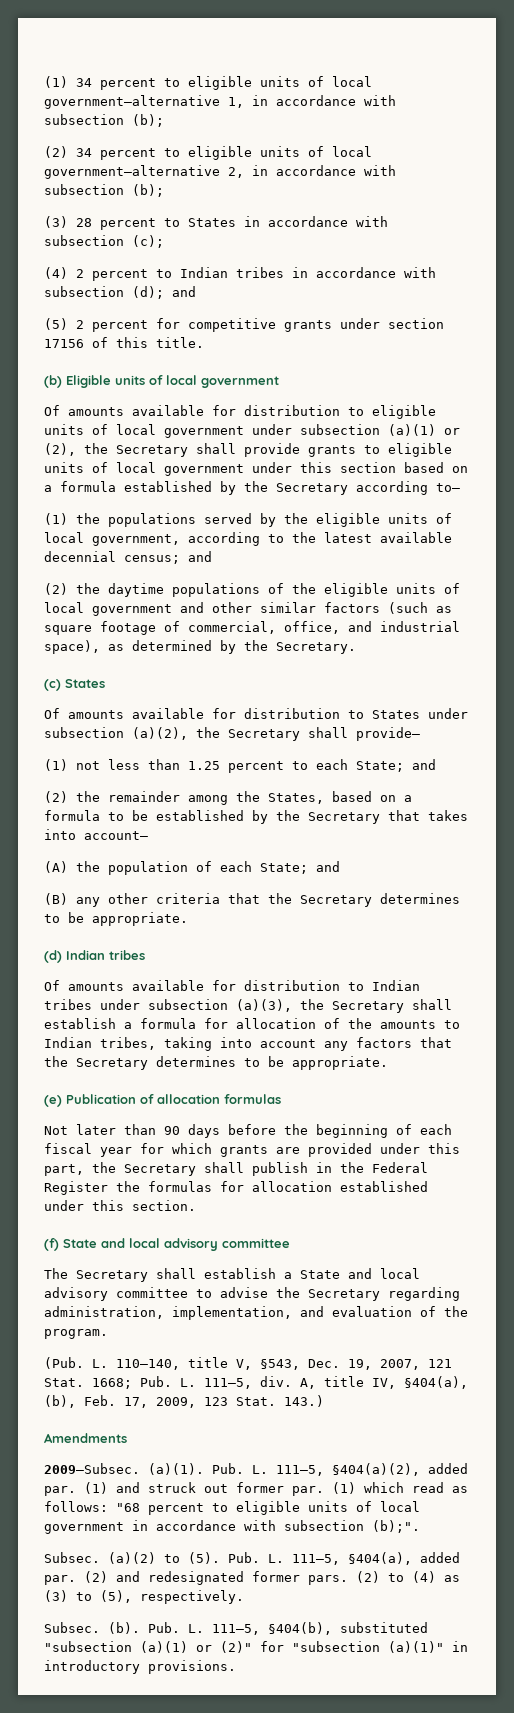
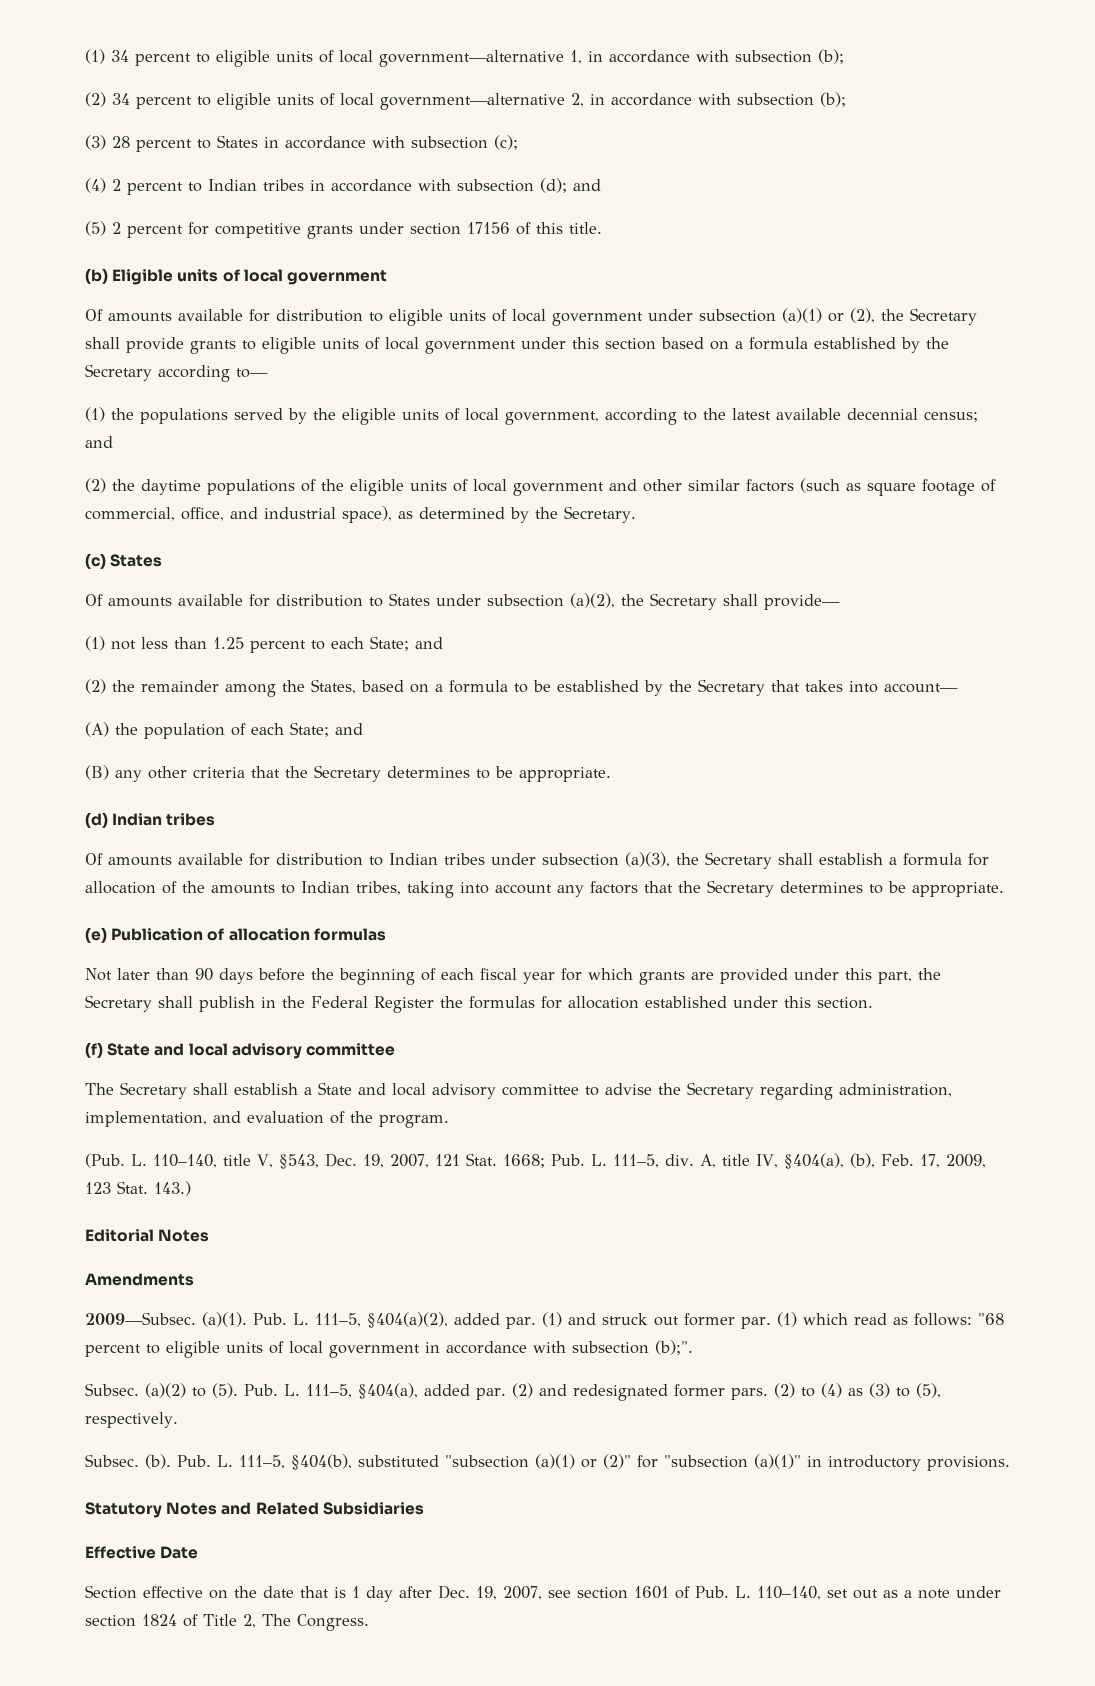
+ Editorial Notes
+ Statutory Notes and Related Subsidiaries
+ Effective Date
+ Section effective on the date that is 1 day after Dec. 19, 2007, see section 1601 of Pub. L. 110–140, set out as a note under section 1824 of Title 2, The Congress.

